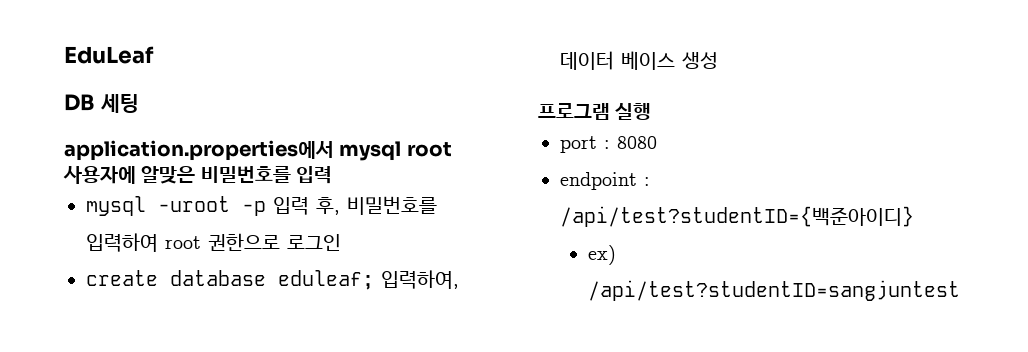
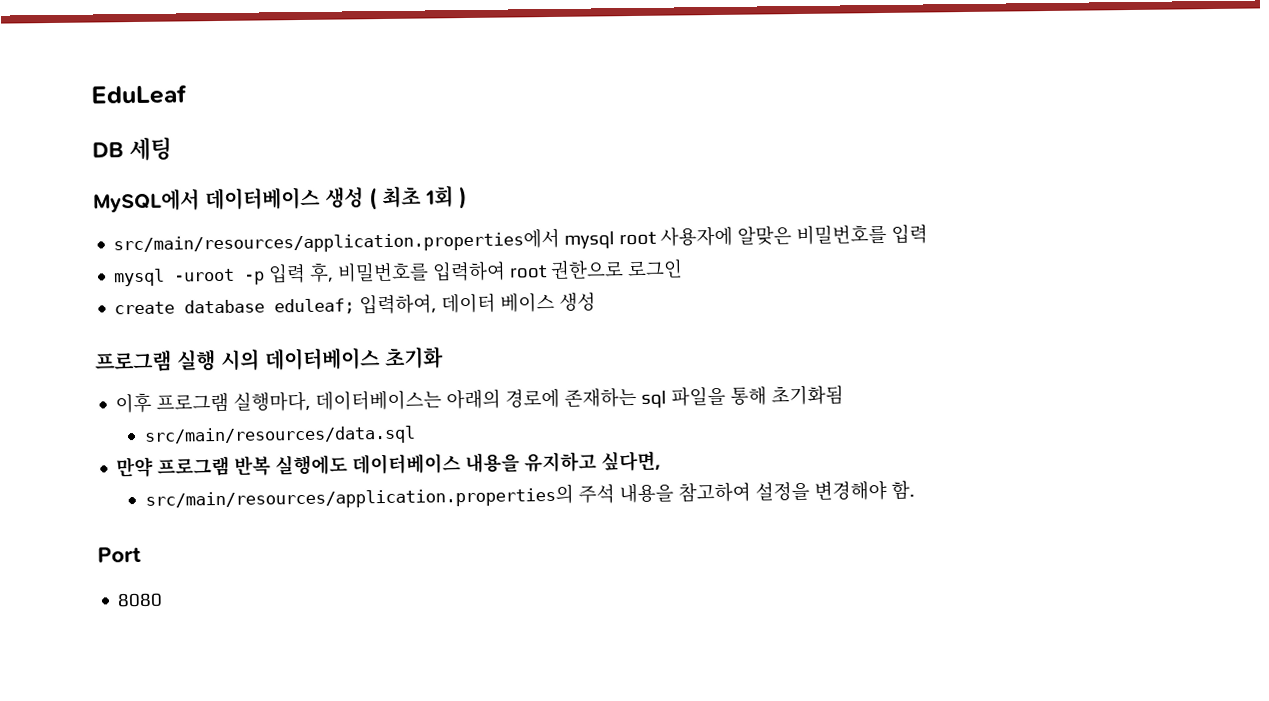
- application.properties에서 mysql root 사용자에 알맞은 비밀번호를 입력
+ MySQL에서 데이터베이스 생성 ( 최초 1회 )
+ src/main/resources/application.properties에서 mysql root 사용자에 알맞은 비밀번호를 입력
- 프로그램 실행
- port : 8080
- endpoint : /api/test?studentID={백준아이디}
- ex) /api/test?studentID=sangjuntest
+ 프로그램 실행 시의 데이터베이스 초기화
+ 이후 프로그램 실행마다, 데이터베이스는 아래의 경로에 존재하는 sql 파일을 통해 초기화됨
+ src/main/resources/data.sql
+ 만약 프로그램 반복 실행에도 데이터베이스 내용을 유지하고 싶다면,
+ src/main/resources/application.properties의 주석 내용을 참고하여 설정을 변경해야 함.
+ Port
+ 8080

